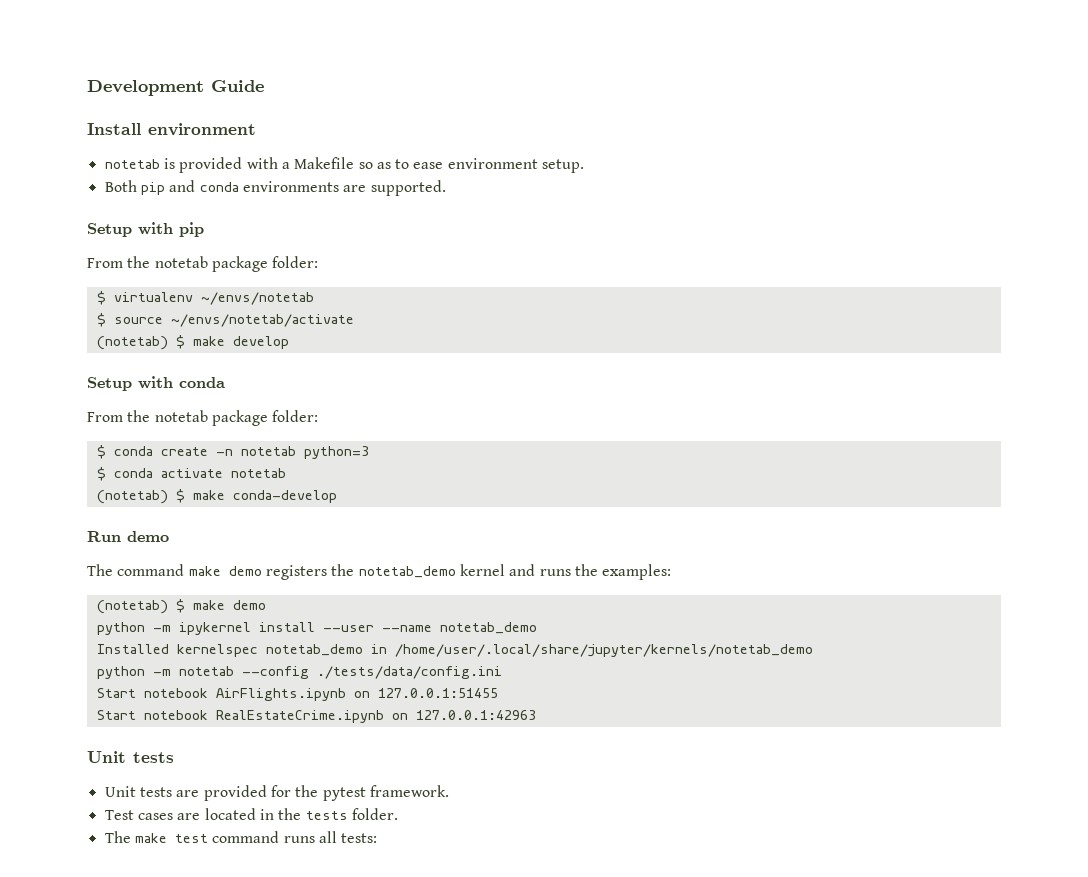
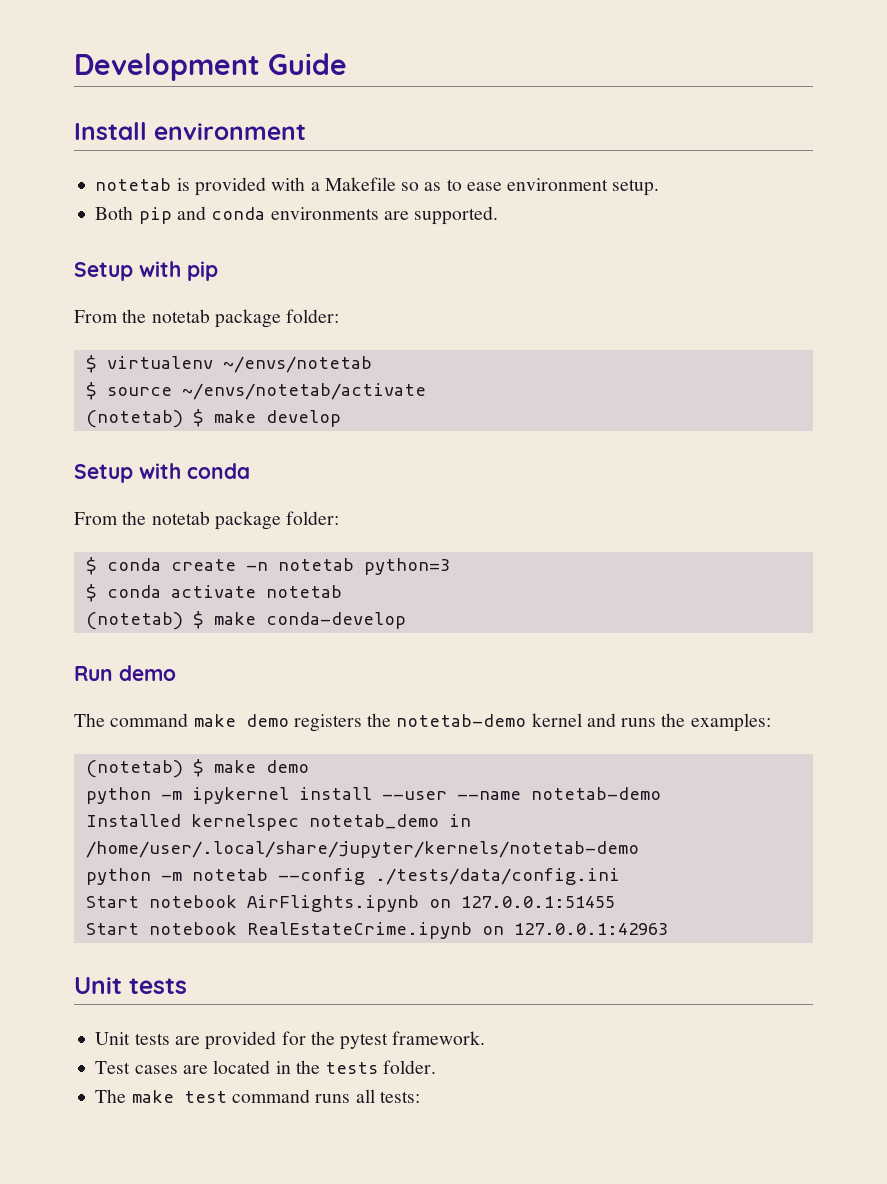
- The command make demo registers the notetab_demo kernel and runs the examples:
+ The command make demo registers the notetab-demo kernel and runs the examples:
- python -m ipykernel install --user --name notetab_demo
+ python -m ipykernel install --user --name notetab-demo
- Installed kernelspec notetab_demo in /home/user/.local/share/jupyter/kernels/notetab_demo
+ Installed kernelspec notetab_demo in /home/user/.local/share/jupyter/kernels/notetab-demo

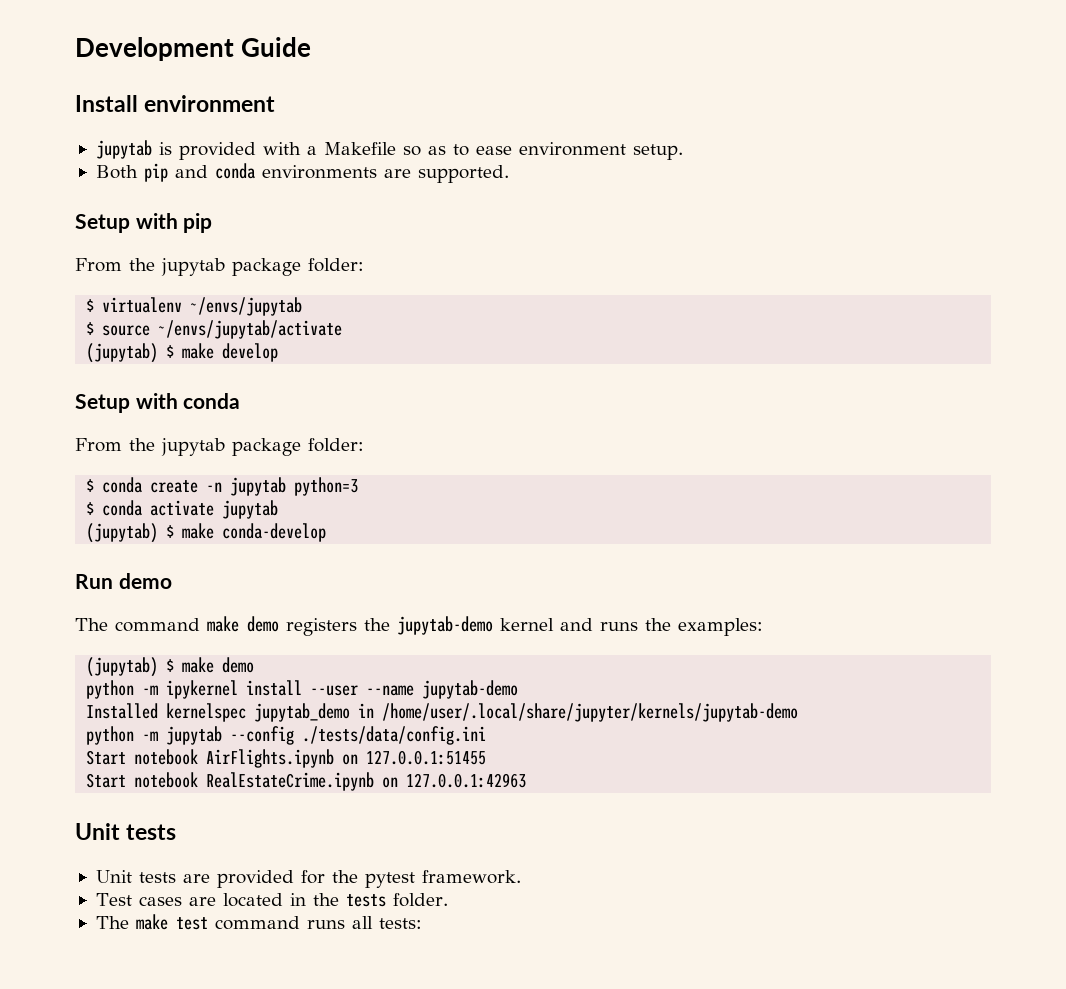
- notetab is provided with a Makefile so as to ease environment setup.
+ jupytab is provided with a Makefile so as to ease environment setup.
  Setup with pip
- From the notetab package folder:
+ From the jupytab package folder:
- $ virtualenv ~/envs/notetab
+ $ virtualenv ~/envs/jupytab
- $ source ~/envs/notetab/activate
- (notetab) $ make develop
+ $ source ~/envs/jupytab/activate
+ (jupytab) $ make develop
  Setup with conda
- From the notetab package folder:
+ From the jupytab package folder:
- $ conda create -n notetab python=3
+ $ conda create -n jupytab python=3
- $ conda activate notetab
- (notetab) $ make conda-develop
+ $ conda activate jupytab
+ (jupytab) $ make conda-develop
- The command make demo registers the notetab-demo kernel and runs the examples:
+ The command make demo registers the jupytab-demo kernel and runs the examples:
- (notetab) $ make demo
+ (jupytab) $ make demo
- python -m ipykernel install --user --name notetab-demo
+ python -m ipykernel install --user --name jupytab-demo
- Installed kernelspec notetab_demo in /home/user/.local/share/jupyter/kernels/notetab-demo
- python -m notetab --config ./tests/data/config.ini
+ Installed kernelspec jupytab_demo in /home/user/.local/share/jupyter/kernels/jupytab-demo
+ python -m jupytab --config ./tests/data/config.ini

